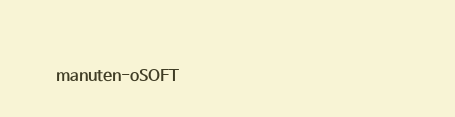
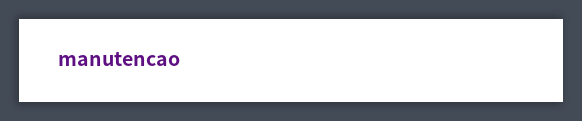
- manuten-oSOFT
+ manutencao

